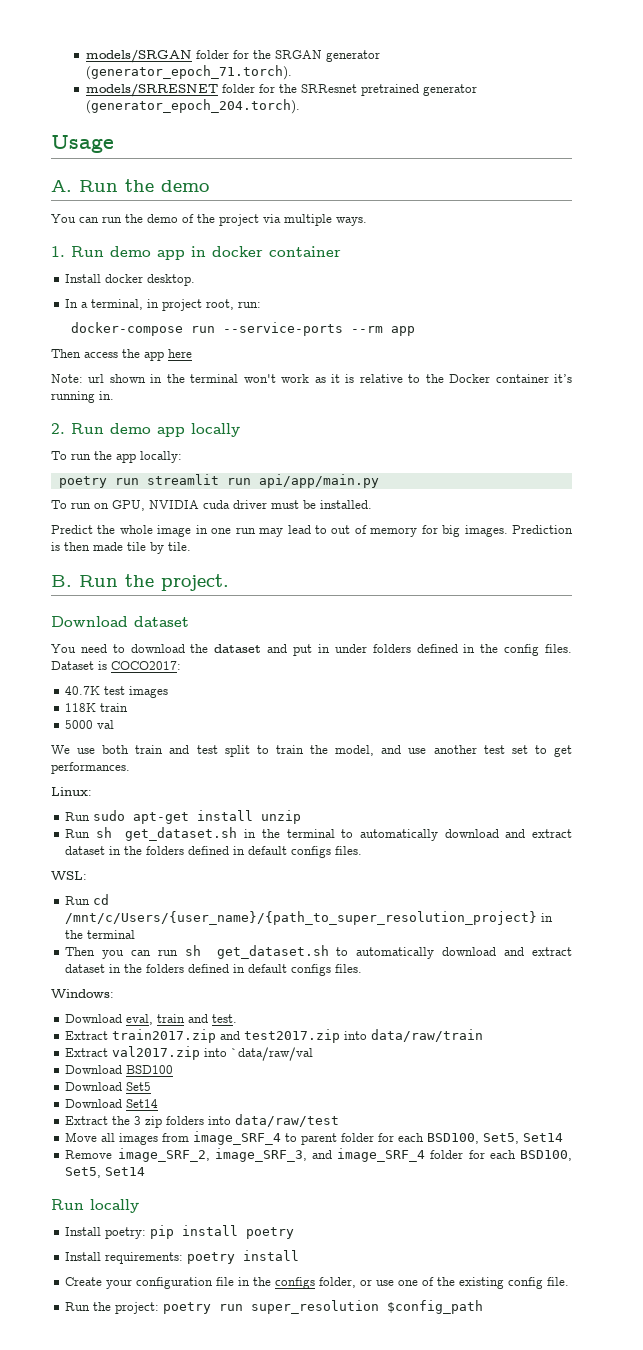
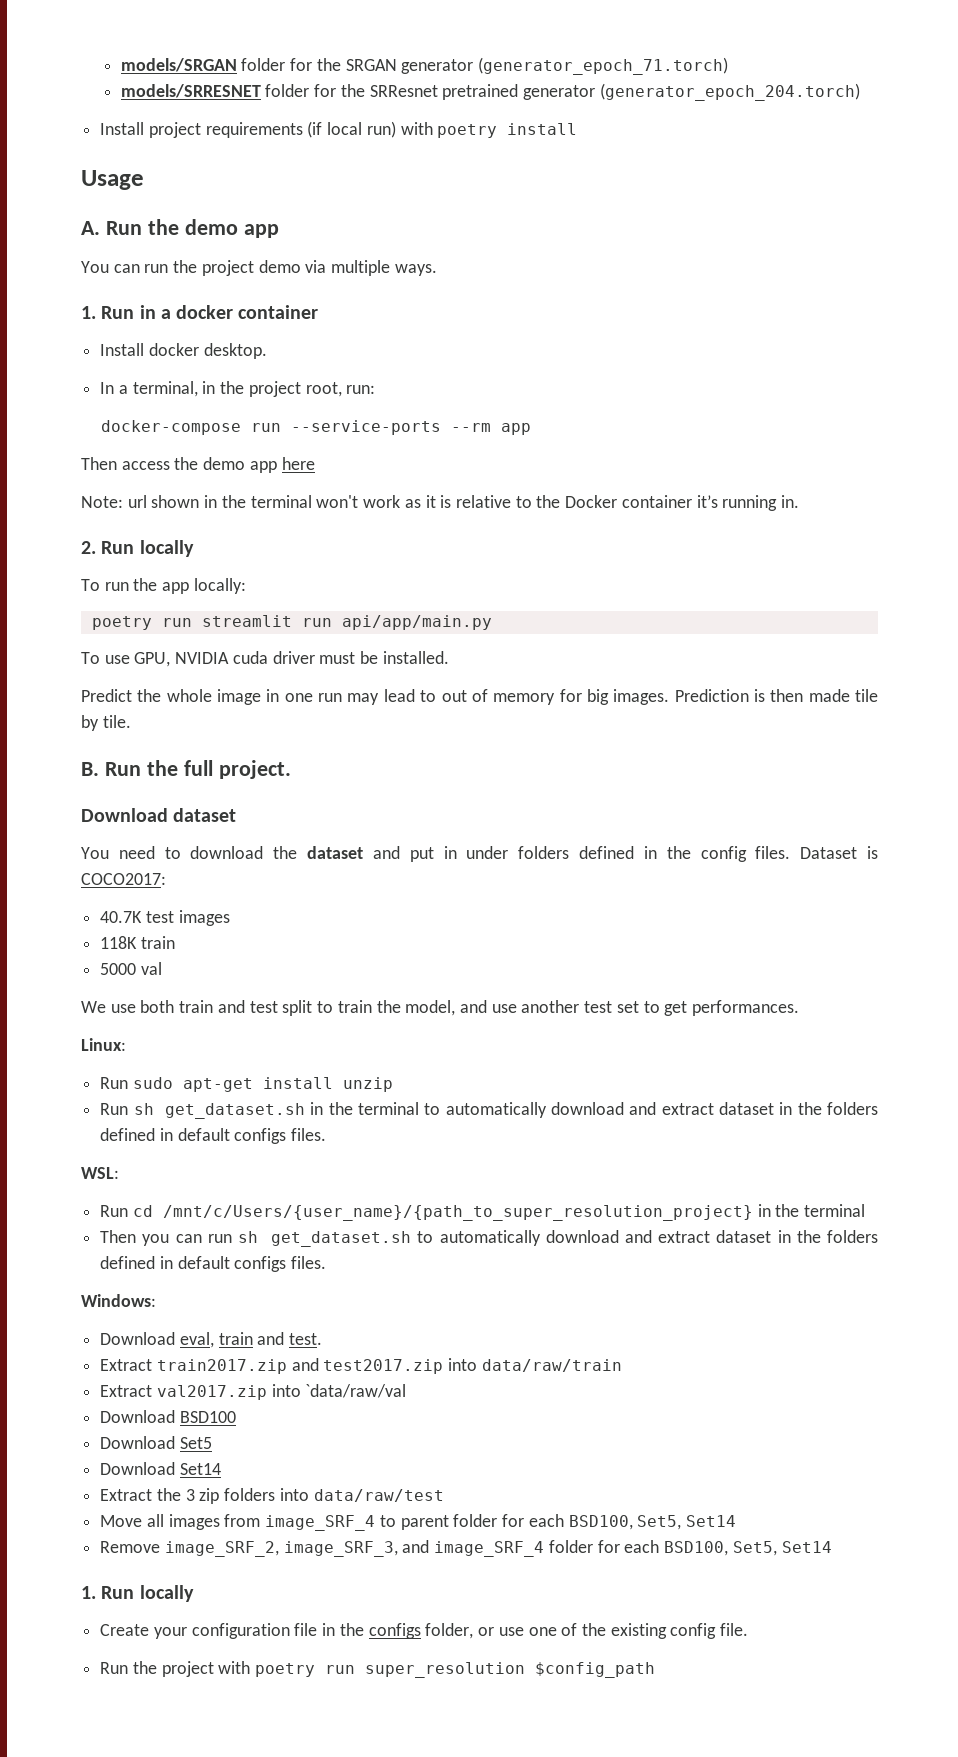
- models/SRGAN folder for the SRGAN generator (generator_epoch_71.torch).
+ models/SRGAN folder for the SRGAN generator (generator_epoch_71.torch)
- models/SRRESNET folder for the SRResnet pretrained generator (generator_epoch_204.torch).
+ models/SRRESNET folder for the SRResnet pretrained generator (generator_epoch_204.torch)
+ Install project requirements (if local run) with poetry install
- A. Run the demo
+ A. Run the demo app
- You can run the demo of the project via multiple ways.
+ You can run the project demo via multiple ways.
- 1. Run demo app in docker container
+ 1. Run in a docker container
- In a terminal, in project root, run:
+ In a terminal, in the project root, run:
- Then access the app here
+ Then access the demo app here
- 2. Run demo app locally
+ 2. Run locally
- To run on GPU, NVIDIA cuda driver must be installed.
+ To use GPU, NVIDIA cuda driver must be installed.
- B. Run the project.
+ B. Run the full project.
- Run locally
- Install poetry: pip install poetry
- Install requirements: poetry install
+ 1. Run locally
- Run the project: poetry run super_resolution $config_path
+ Run the project with poetry run super_resolution $config_path

